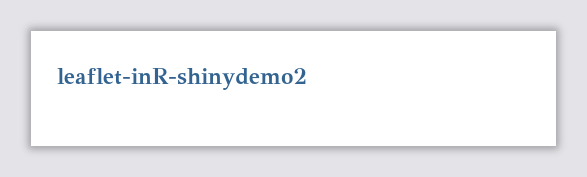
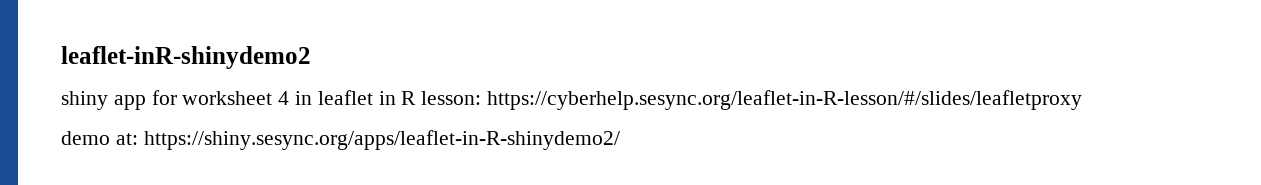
+ shiny app for worksheet 4 in leaflet in R lesson: https://cyberhelp.sesync.org/leaflet-in-R-lesson/#/slides/leafletproxy
+ demo at: https://shiny.sesync.org/apps/leaflet-in-R-shinydemo2/

